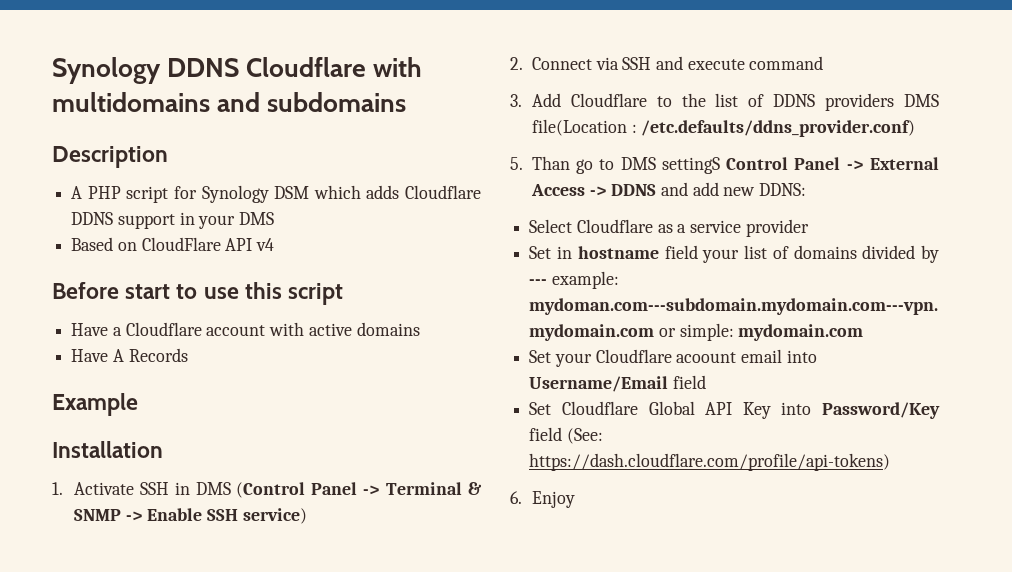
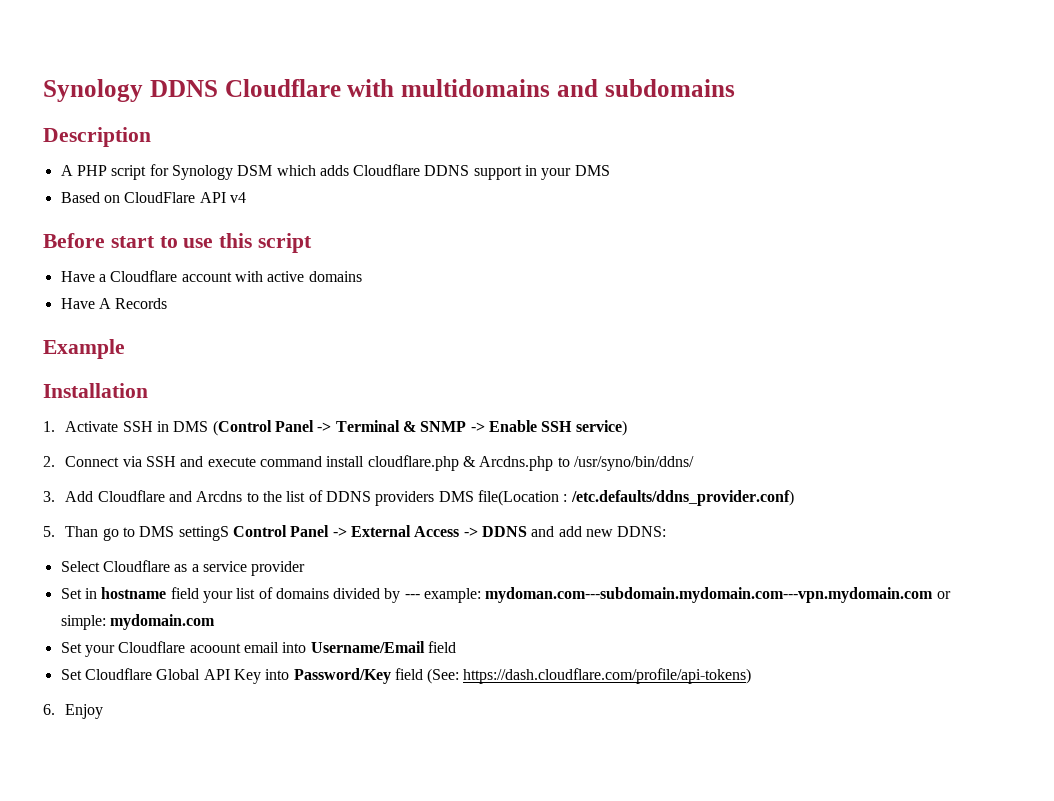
- 2. Connect via SSH and execute command
+ 2. Connect via SSH and execute command install cloudflare.php & Arcdns.php to /usr/syno/bin/ddns/
- 3. Add Cloudflare to the list of DDNS providers DMS file(Location : /etc.defaults/ddns_provider.conf)
+ 3. Add Cloudflare and Arcdns to the list of DDNS providers DMS file(Location : /etc.defaults/ddns_provider.conf)

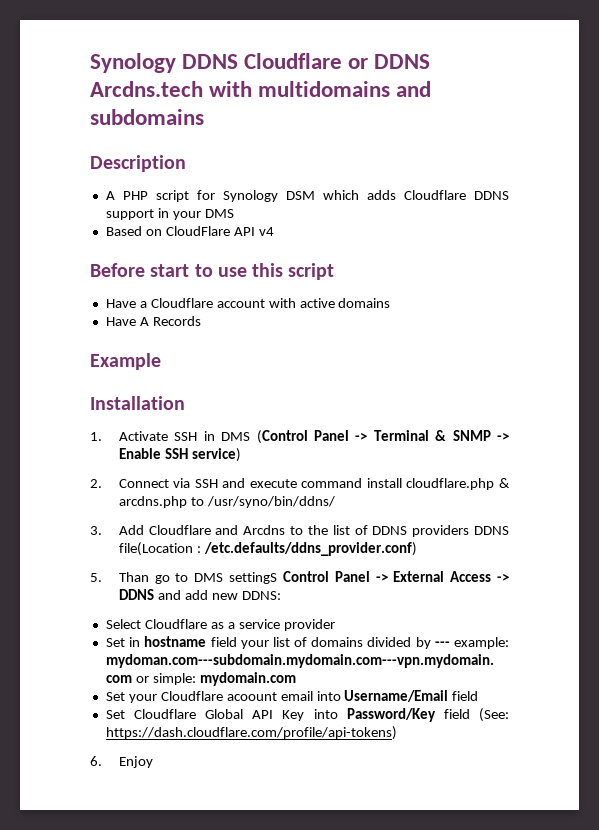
- Synology DDNS Cloudflare with multidomains and subdomains
+ Synology DDNS Cloudflare or DDNS Arcdns.tech with multidomains and subdomains
- 2. Connect via SSH and execute command install cloudflare.php & Arcdns.php to /usr/syno/bin/ddns/
+ 2. Connect via SSH and execute command install cloudflare.php & arcdns.php to /usr/syno/bin/ddns/
- 3. Add Cloudflare and Arcdns to the list of DDNS providers DMS file(Location : /etc.defaults/ddns_provider.conf)
+ 3. Add Cloudflare and Arcdns to the list of DDNS providers DDNS file(Location : /etc.defaults/ddns_provider.conf)

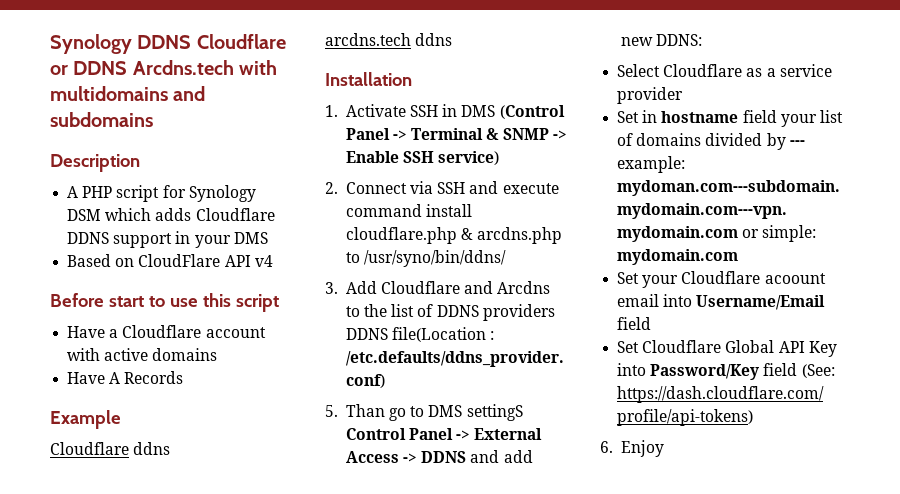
+ Cloudflare ddns
+ arcdns.tech ddns

